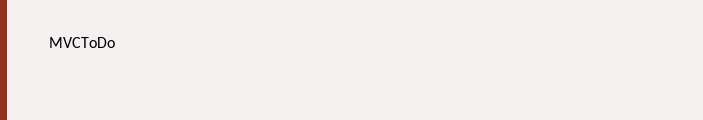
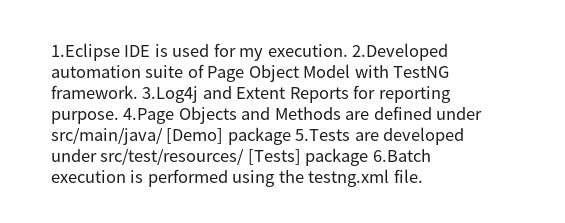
- MVCToDo
+ 1.Eclipse IDE is used for my execution. 2.Developed automation suite of Page Object Model with TestNG framework. 3.Log4j and Extent Reports for reporting purpose. 4.Page Objects and Methods are defined under src/main/java/ [Demo] package 5.Tests are developed under src/test/resources/ [Tests] package 6.Batch execution is performed using the testng.xml file.

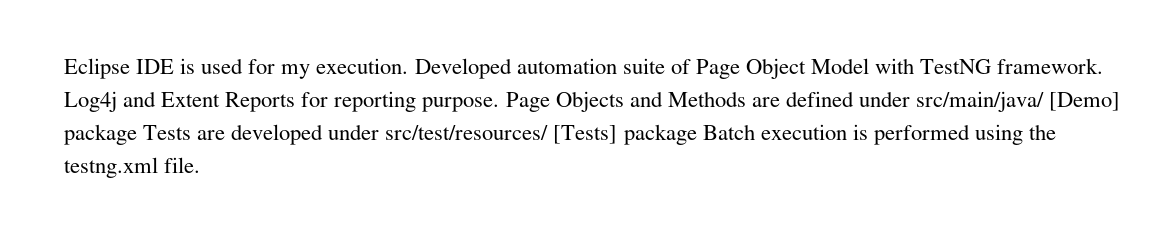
- 1.Eclipse IDE is used for my execution.
+ Eclipse IDE is used for my execution.
- 2.Developed automation suite of Page Object Model with TestNG framework.
+ Developed automation suite of Page Object Model with TestNG framework.
- 3.Log4j and Extent Reports for reporting purpose.
+ Log4j and Extent Reports for reporting purpose.
- 4.Page Objects and Methods are defined under src/main/java/ [Demo] package 5.Tests are developed under src/test/resources/ [Tests] package 6.Batch execution is performed using the testng.xml file.
+ Page Objects and Methods are defined under src/main/java/ [Demo] package Tests are developed under src/test/resources/ [Tests] package Batch execution is performed using the testng.xml file.

